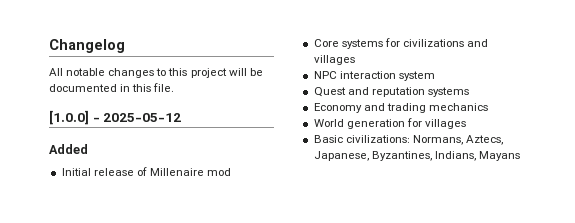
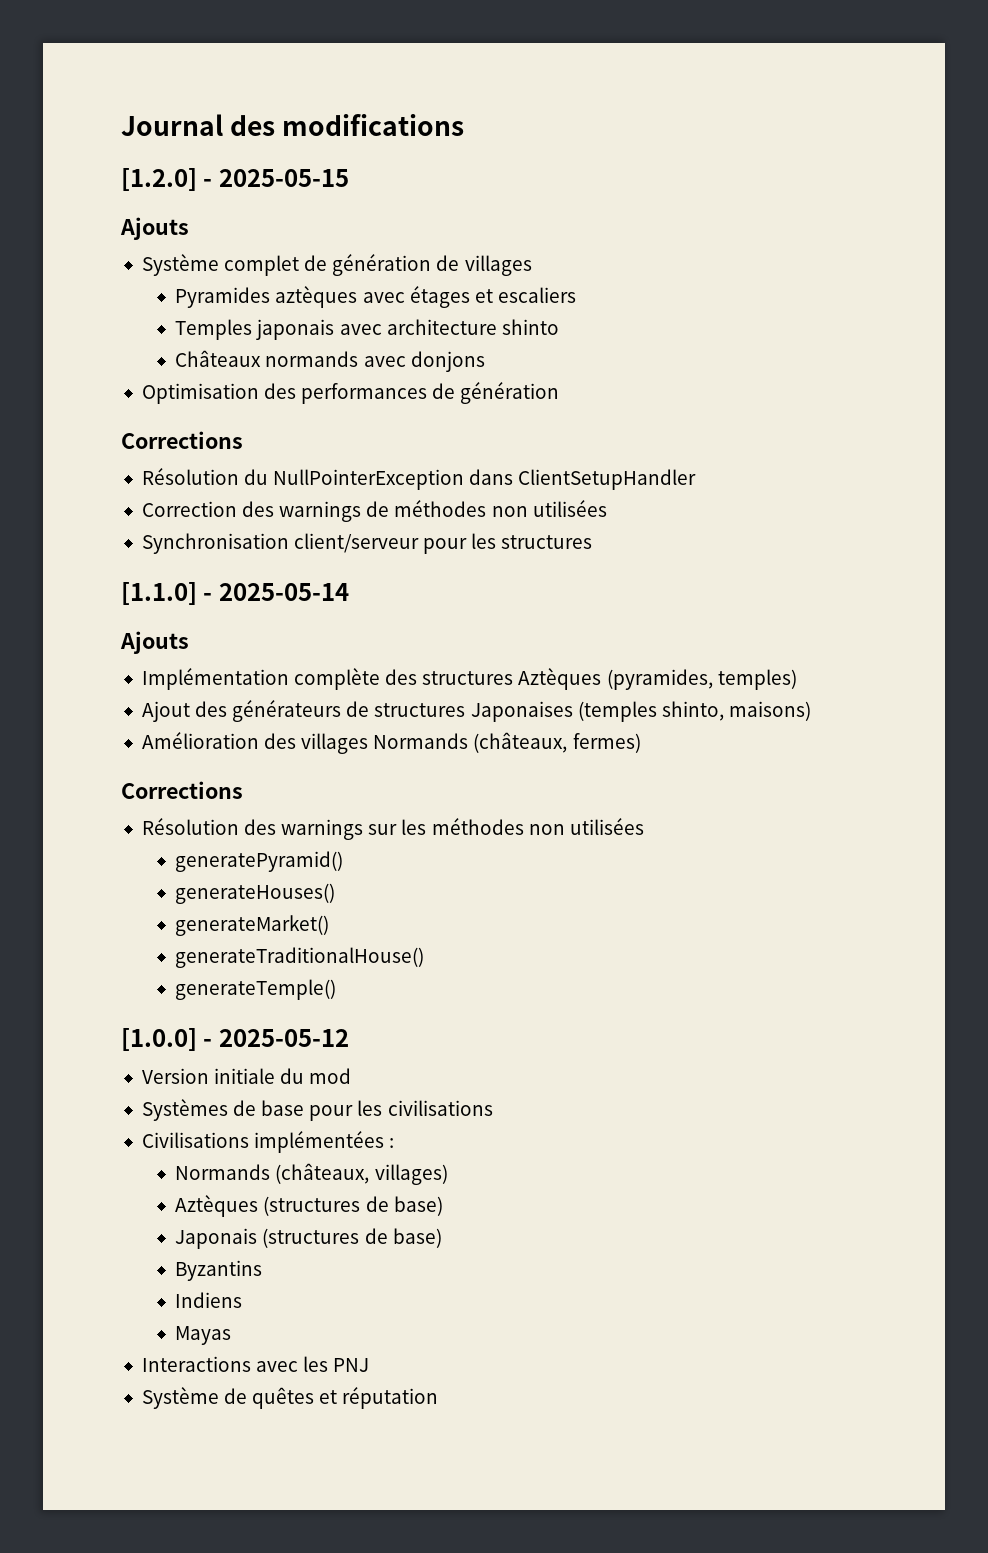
- Changelog
- All notable changes to this project will be documented in this file.
+ Journal des modifications
+ [1.2.0] - 2025-05-15
+ Ajouts
+ Système complet de génération de villages
+ Pyramides aztèques avec étages et escaliers
+ Temples japonais avec architecture shinto
+ Châteaux normands avec donjons
+ Optimisation des performances de génération
+ Corrections
+ Résolution du NullPointerException dans ClientSetupHandler
+ Correction des warnings de méthodes non utilisées
+ Synchronisation client/serveur pour les structures
+ [1.1.0] - 2025-05-14
+ Ajouts
+ Implémentation complète des structures Aztèques (pyramides, temples)
+ Ajout des générateurs de structures Japonaises (temples shinto, maisons)
+ Amélioration des villages Normands (châteaux, fermes)
+ Corrections
+ Résolution des warnings sur les méthodes non utilisées
+ generatePyramid()
+ generateHouses()
+ generateMarket()
+ generateTraditionalHouse()
+ generateTemple()
  [1.0.0] - 2025-05-12
- Added
- Initial release of Millenaire mod
- Core systems for civilizations and villages
- NPC interaction system
- Quest and reputation systems
- Economy and trading mechanics
- World generation for villages
- Basic civilizations: Normans, Aztecs, Japanese, Byzantines, Indians, Mayans
+ Version initiale du mod
+ Systèmes de base pour les civilisations
+ Civilisations implémentées :
+ Normands (châteaux, villages)
+ Aztèques (structures de base)
+ Japonais (structures de base)
+ Byzantins
+ Indiens
+ Mayas
+ Interactions avec les PNJ
+ Système de quêtes et réputation

